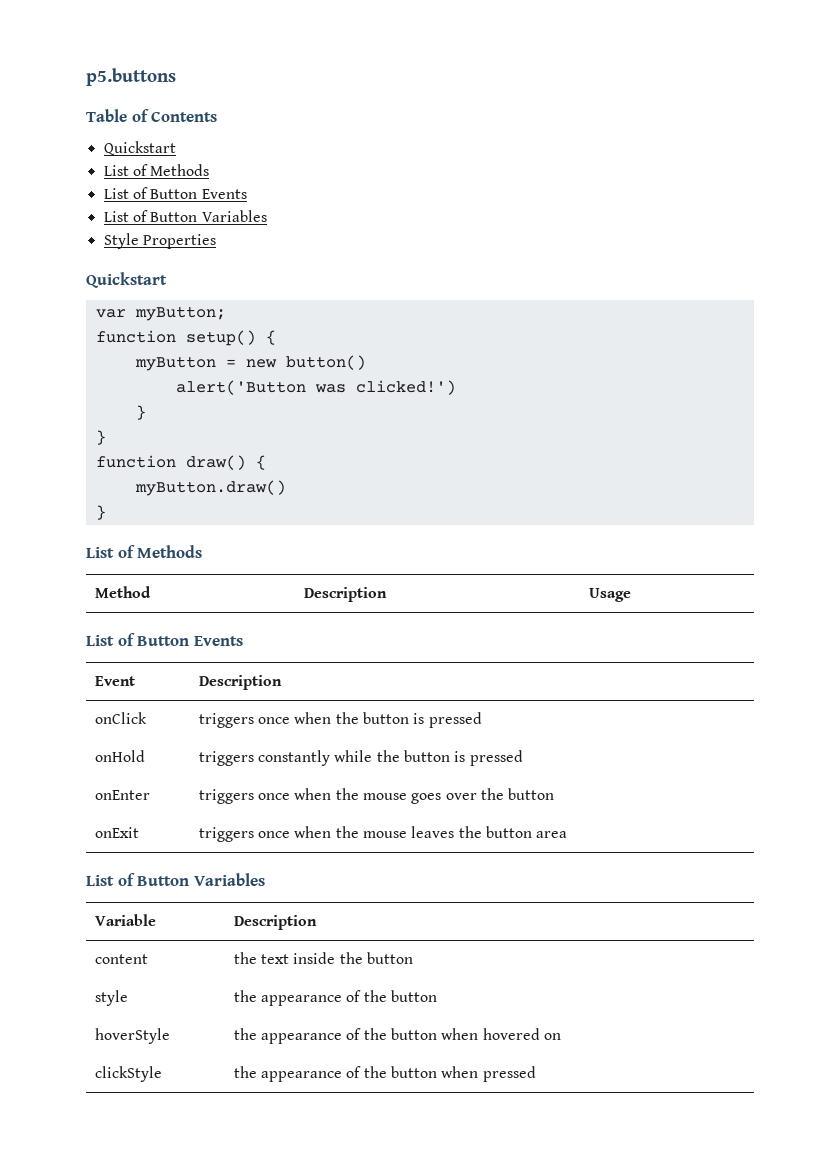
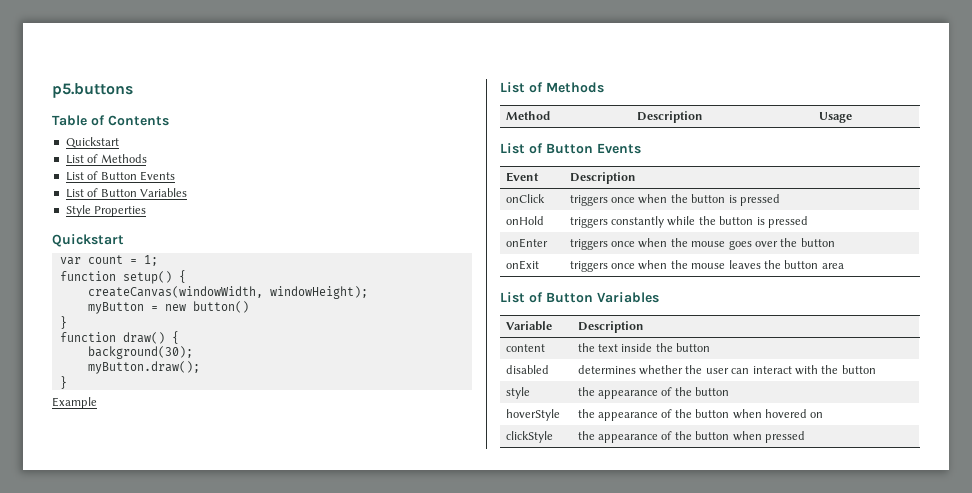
- var myButton;
+ var count = 1;
+ createCanvas(windowWidth, windowHeight);
- alert('Button was clicked!')
- }
- myButton.draw()
+ background(30);
+ myButton.draw();
  }
+ Example
+ disabled | determines whether the user can interact with the button

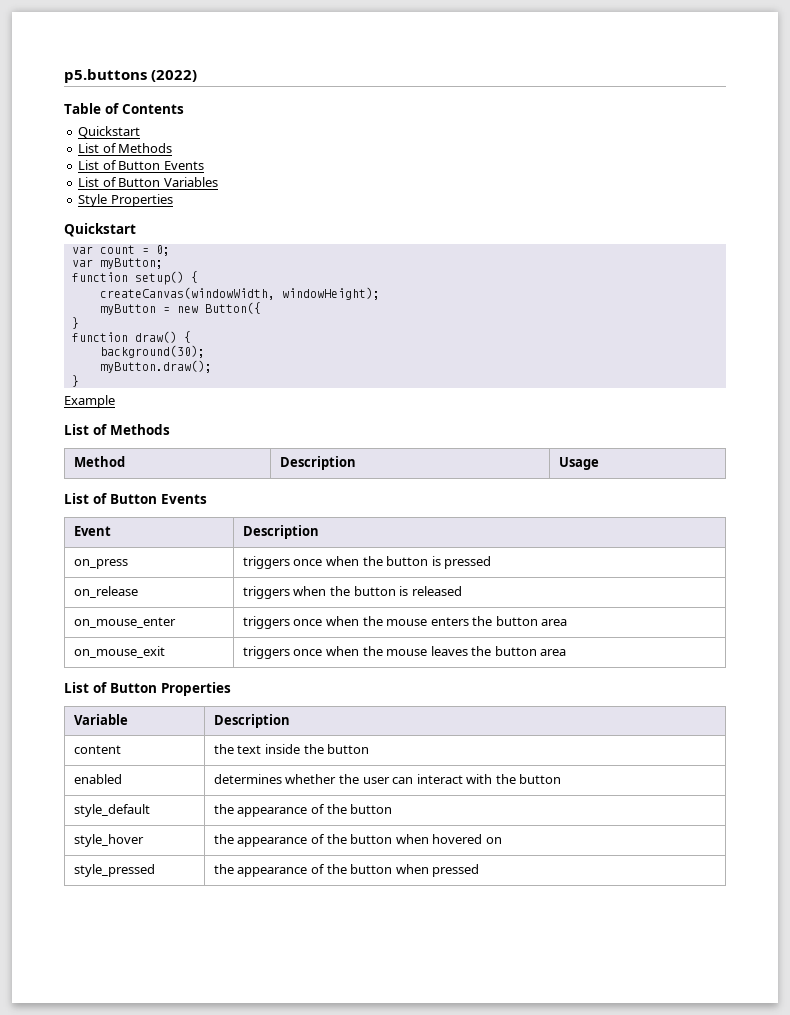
- p5.buttons
+ p5.buttons (2022)
- var count = 1;
+ var count = 0;
+ var myButton;
- myButton = new button()
+ myButton = new Button({
- onClick | triggers once when the button is pressed
+ on_press | triggers once when the button is pressed
- onHold | triggers constantly while the button is pressed
- onEnter | triggers once when the mouse goes over the button
- onExit | triggers once when the mouse leaves the button area
- List of Button Variables
+ on_release | triggers when the button is released
+ on_mouse_enter | triggers once when the mouse enters the button area
+ on_mouse_exit | triggers once when the mouse leaves the button area
+ List of Button Properties
- disabled | determines whether the user can interact with the button
+ enabled | determines whether the user can interact with the button
- style | the appearance of the button
+ style_default | the appearance of the button
- hoverStyle | the appearance of the button when hovered on
+ style_hover | the appearance of the button when hovered on
- clickStyle | the appearance of the button when pressed
+ style_pressed | the appearance of the button when pressed

